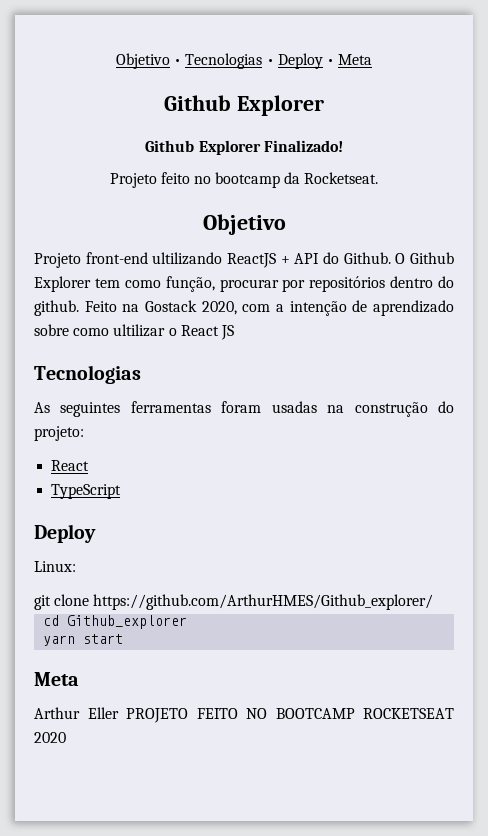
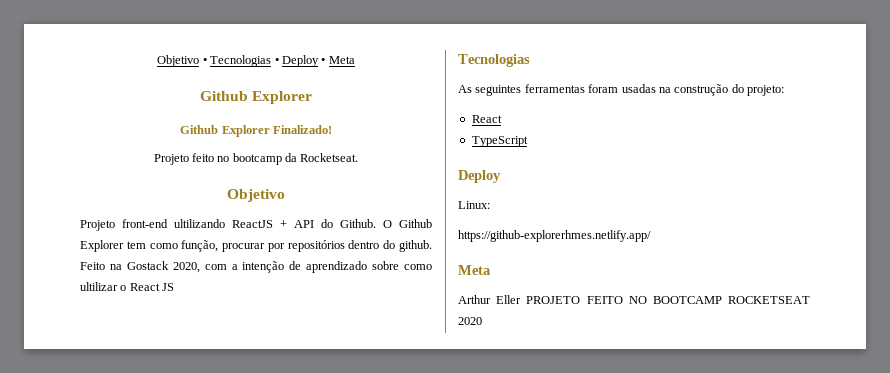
- git clone https://github.com/ArthurHMES/Github_explorer/
- cd Github_explorer
- yarn start
+ https://github-explorerhmes.netlify.app/

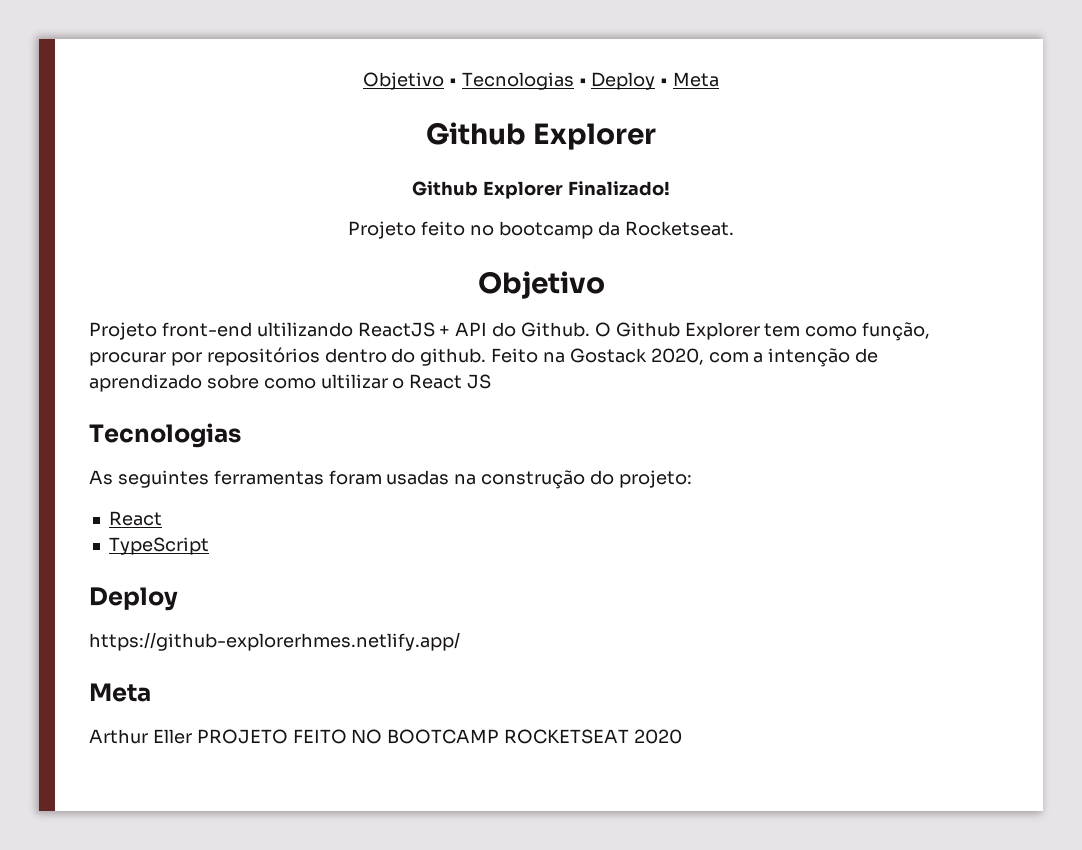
- Linux:

